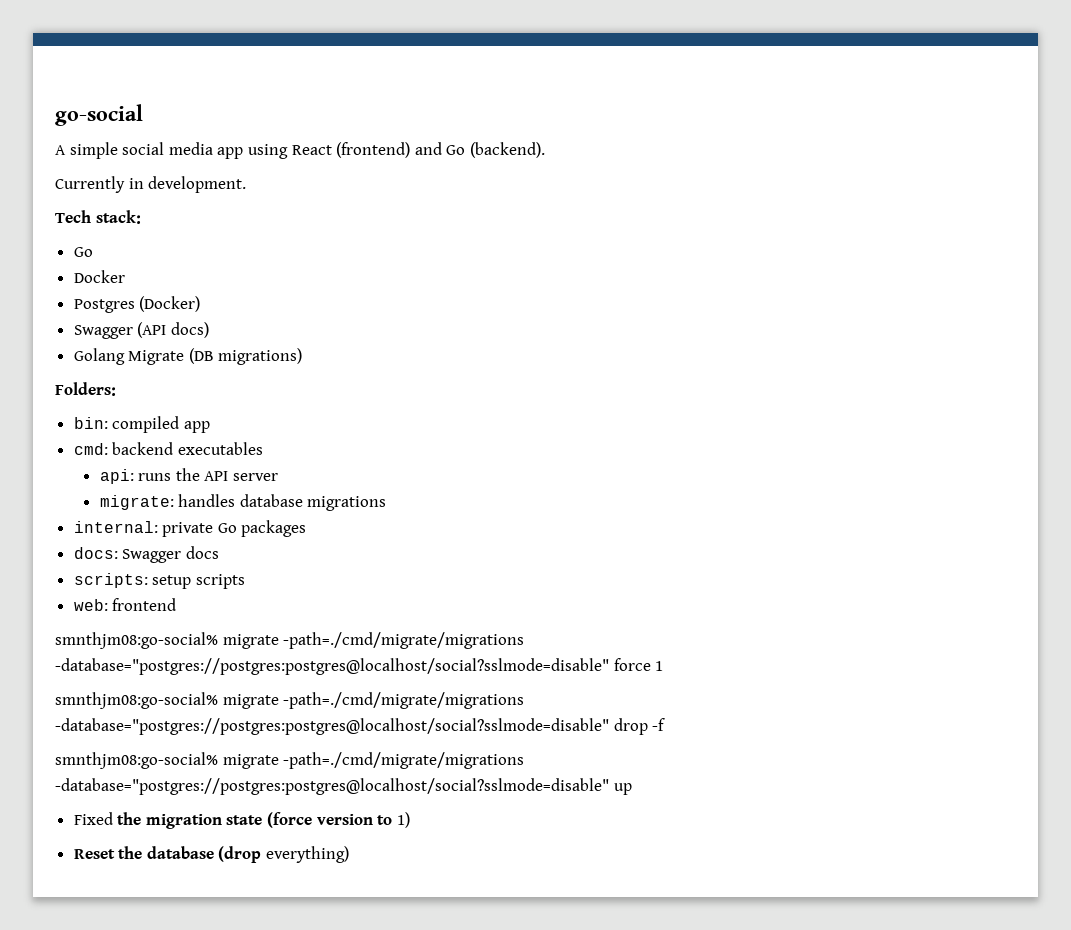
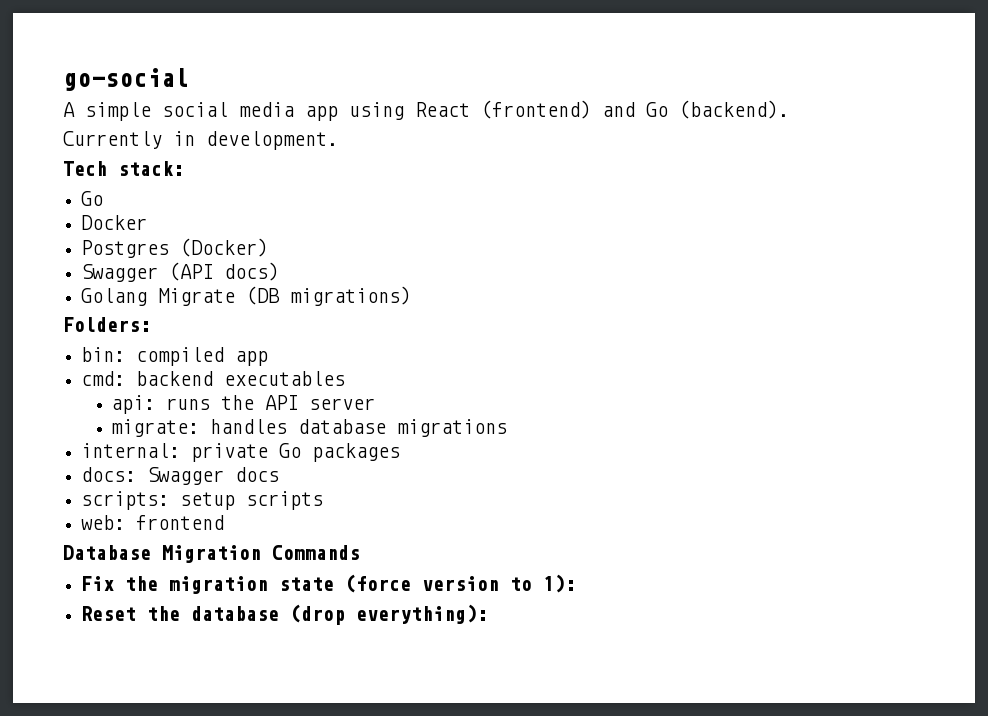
- smnthjm08:go-social% migrate -path=./cmd/migrate/migrations -database="postgres://postgres:postgres@localhost/social?sslmode=disable" force 1
- smnthjm08:go-social% migrate -path=./cmd/migrate/migrations -database="postgres://postgres:postgres@localhost/social?sslmode=disable" drop -f
- smnthjm08:go-social% migrate -path=./cmd/migrate/migrations -database="postgres://postgres:postgres@localhost/social?sslmode=disable" up
- Fixed the migration state (force version to 1)
+ Database Migration Commands
+ Fix the migration state (force version to 1):
- Reset the database (drop everything)
+ Reset the database (drop everything):

